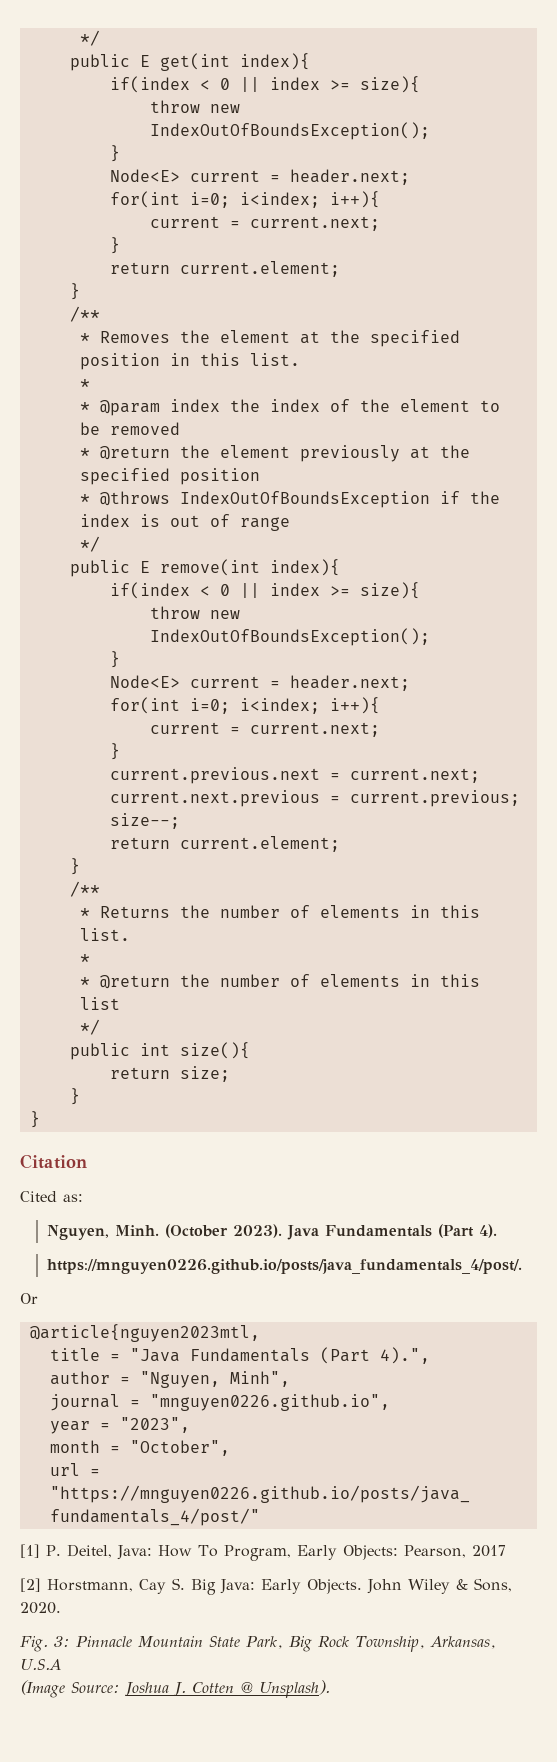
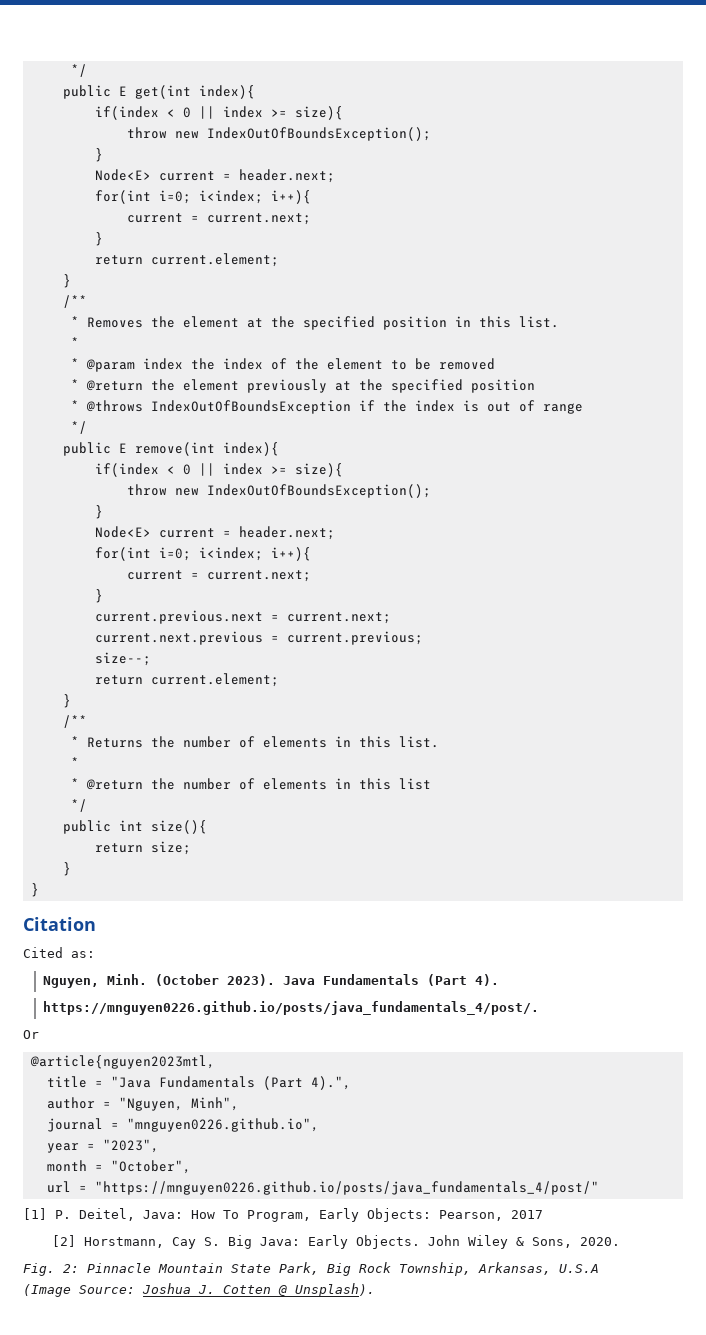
- Fig. 3: Pinnacle Mountain State Park, Big Rock Township, Arkansas, U.S.A
+ Fig. 2: Pinnacle Mountain State Park, Big Rock Township, Arkansas, U.S.A

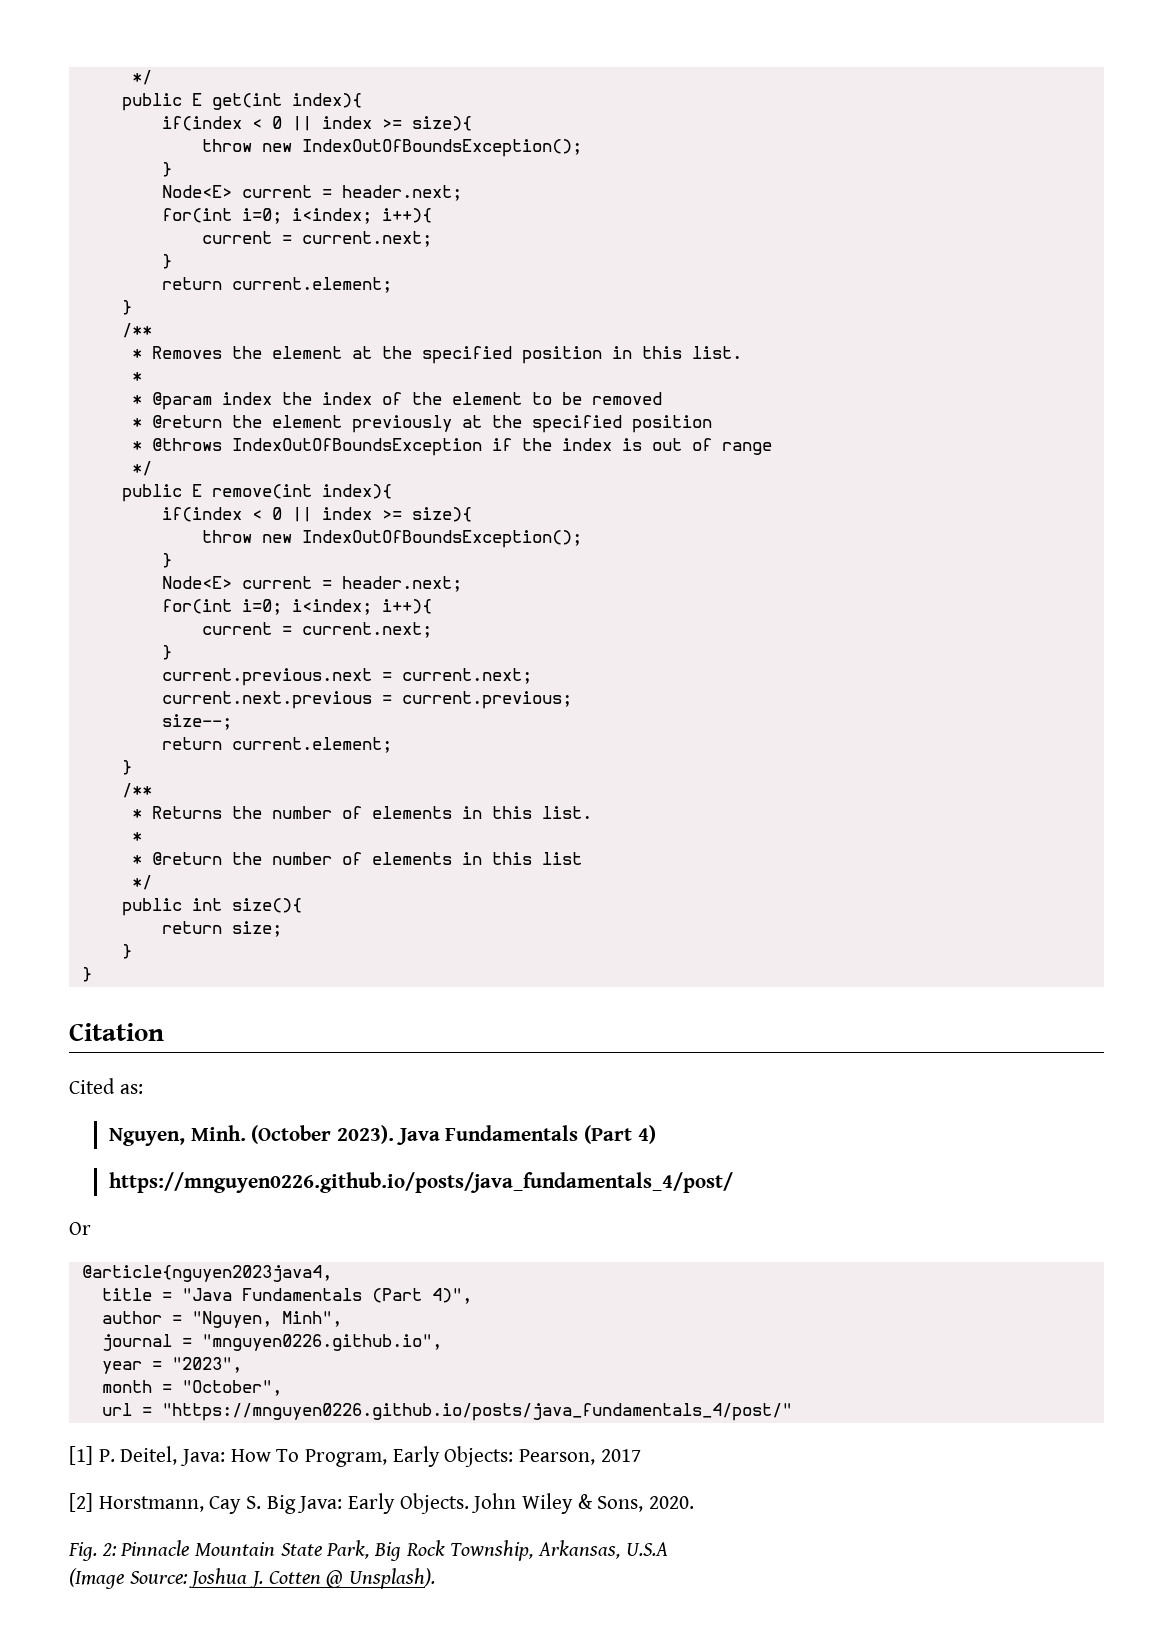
- Java Fundamentals (Part 4).
- https://mnguyen0226.github.io/posts/java_fundamentals_4/post/.
+ Java Fundamentals (Part 4)
+ https://mnguyen0226.github.io/posts/java_fundamentals_4/post/
- @article{nguyen2023mtl,
+ @article{nguyen2023java4,
- title = "Java Fundamentals (Part 4).",
+ title = "Java Fundamentals (Part 4)",

